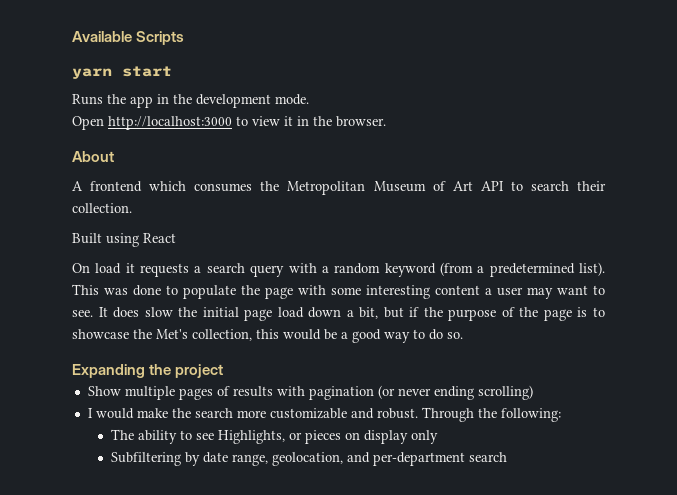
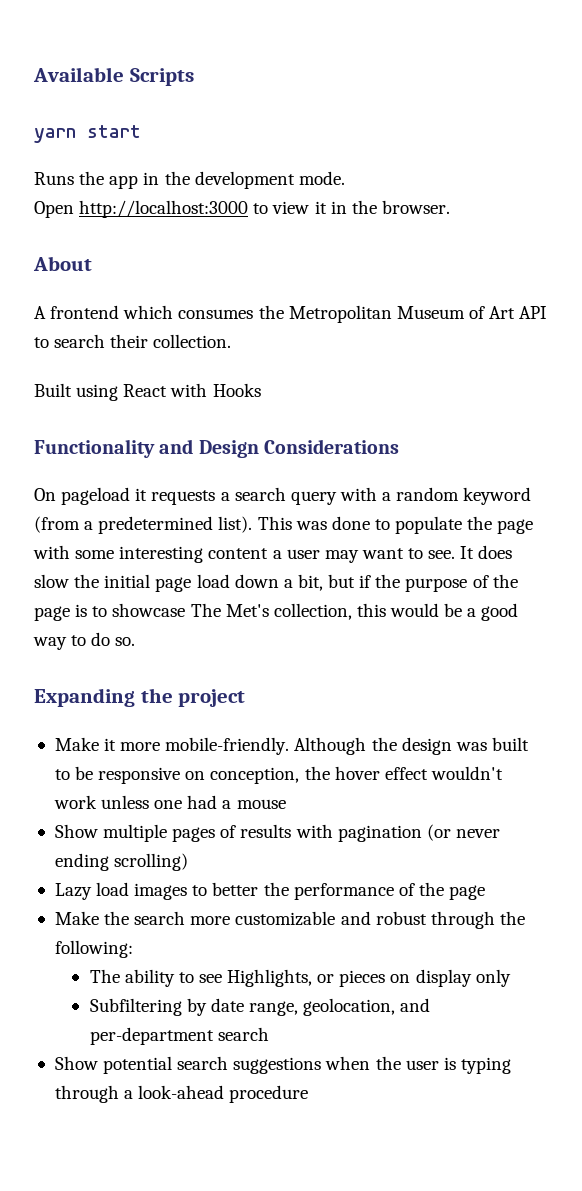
- Built using React
+ Built using React with Hooks
+ Functionality and Design Considerations
- On load it requests a search query with a random keyword (from a predetermined list).
+ On pageload it requests a search query with a random keyword (from a predetermined list).
- It does slow the initial page load down a bit, but if the purpose of the page is to showcase the Met's collection, this would be a good way to do so.
+ It does slow the initial page load down a bit, but if the purpose of the page is to showcase The Met's collection, this would be a good way to do so.
+ Make it more mobile-friendly. Although the design was built to be responsive on conception, the hover effect wouldn't work unless one had a mouse
- I would make the search more customizable and robust. Through the following:
+ Lazy load images to better the performance of the page
+ Make the search more customizable and robust through the following:
+ Show potential search suggestions when the user is typing through a look-ahead procedure

